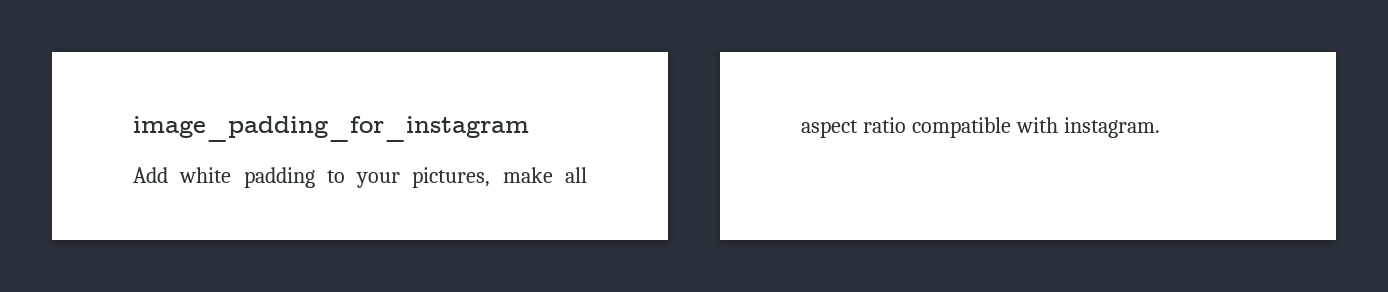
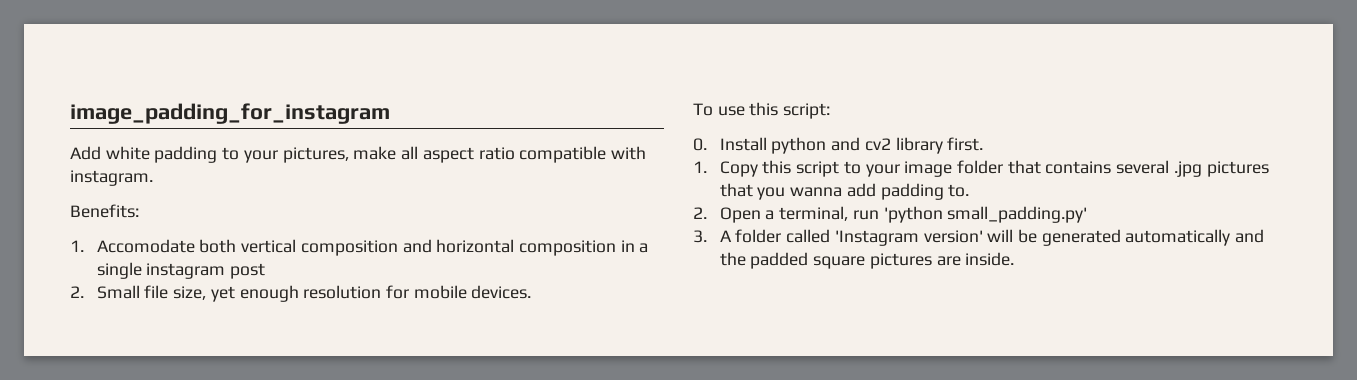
+ Benefits:
+ 1. Accomodate both vertical composition and horizontal composition in a single instagram post
+ 2. Small file size, yet enough resolution for mobile devices.
+ To use this script:
+ 0. Install python and cv2 library first.
+ 1. Copy this script to your image folder that contains several .jpg pictures that you wanna add padding to.
+ 2. Open a terminal, run 'python small_padding.py'
+ 3. A folder called 'Instagram version' will be generated automatically and the padded square pictures are inside.

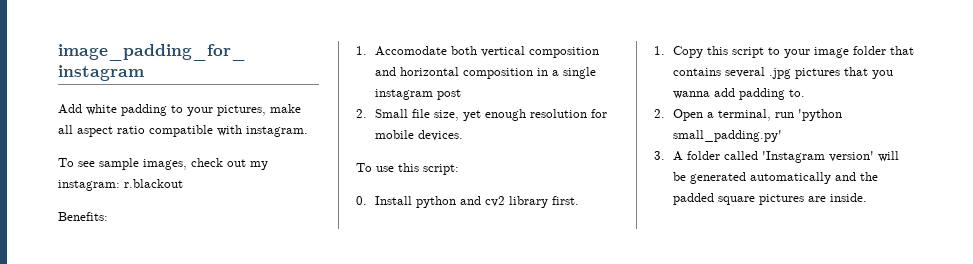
+ To see sample images, check out my instagram: r.blackout

